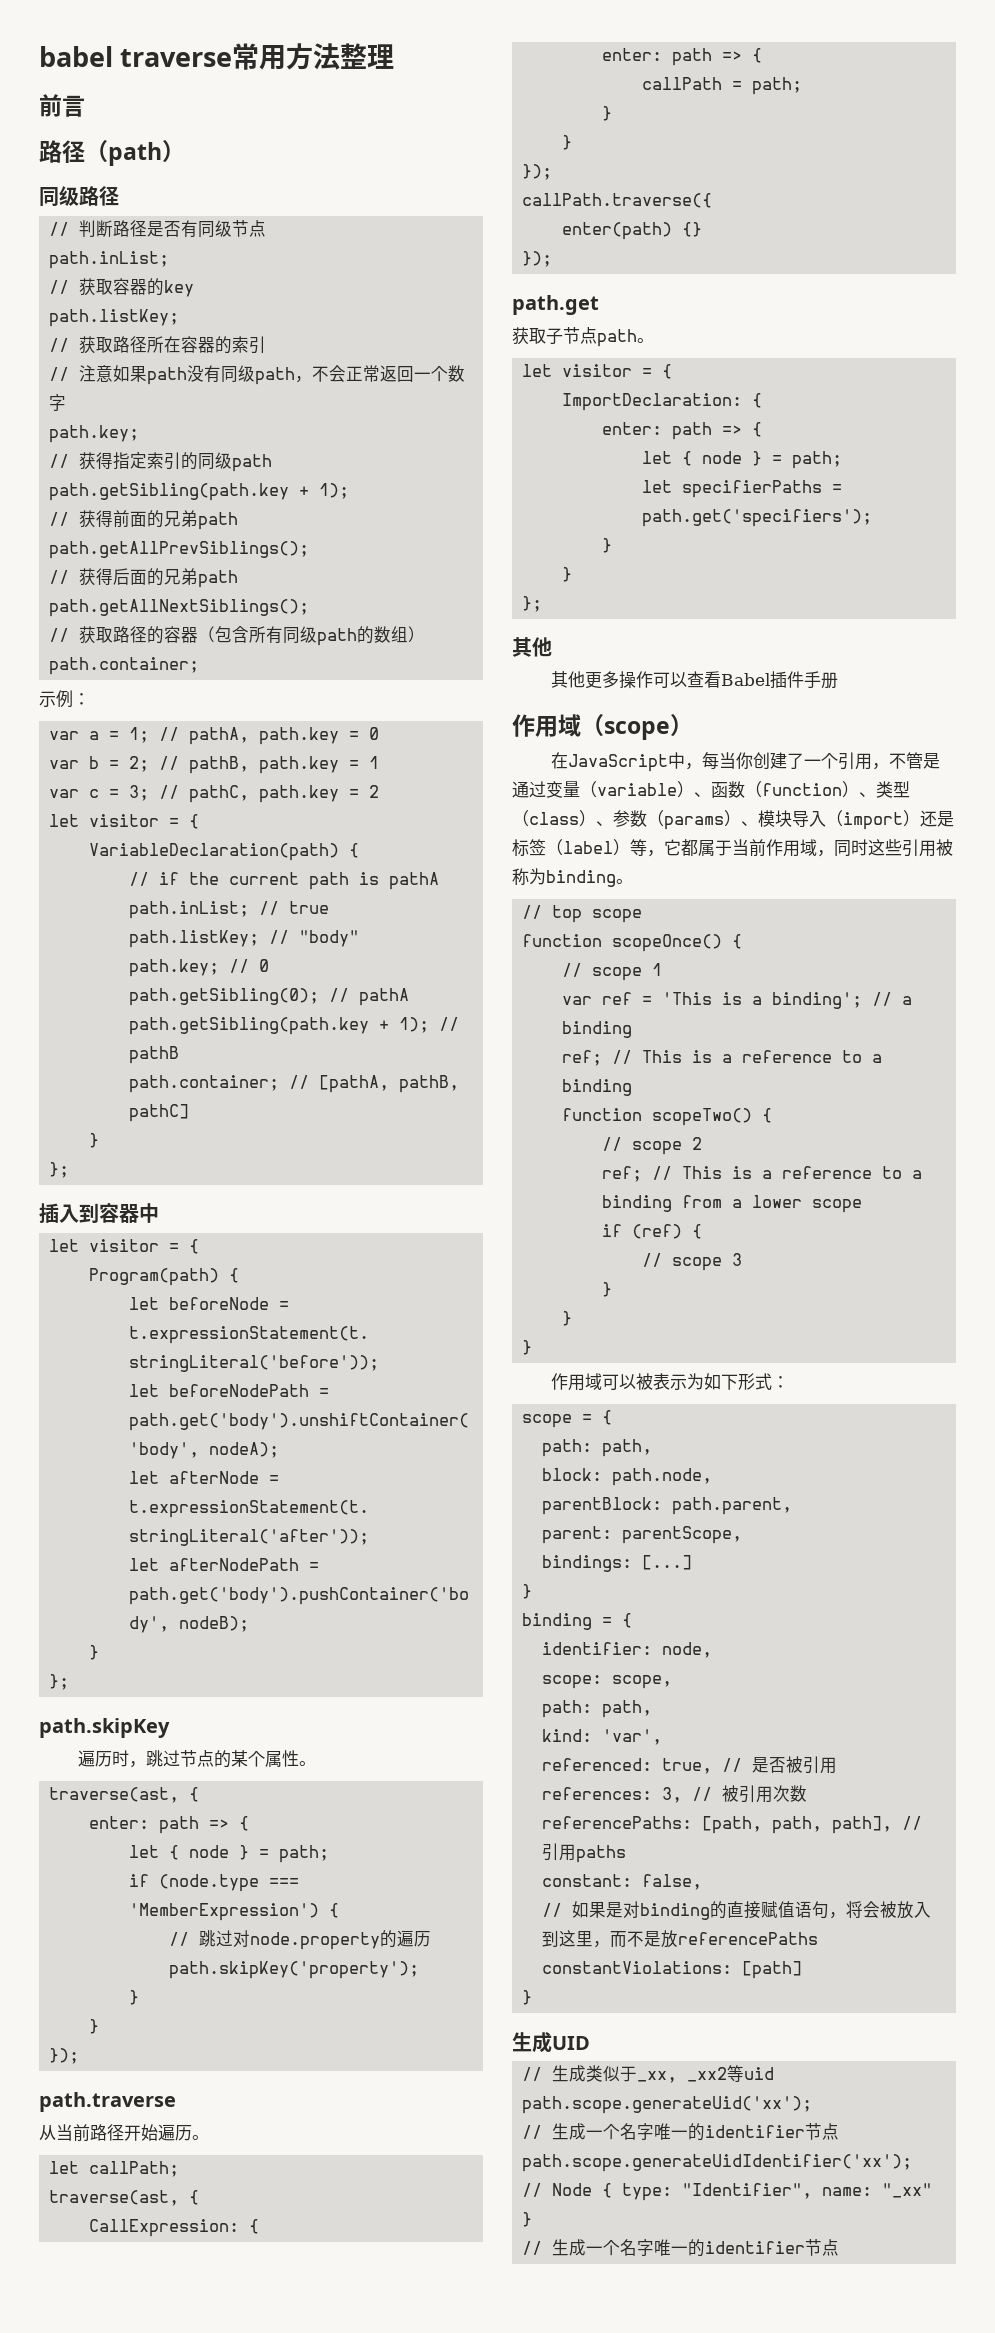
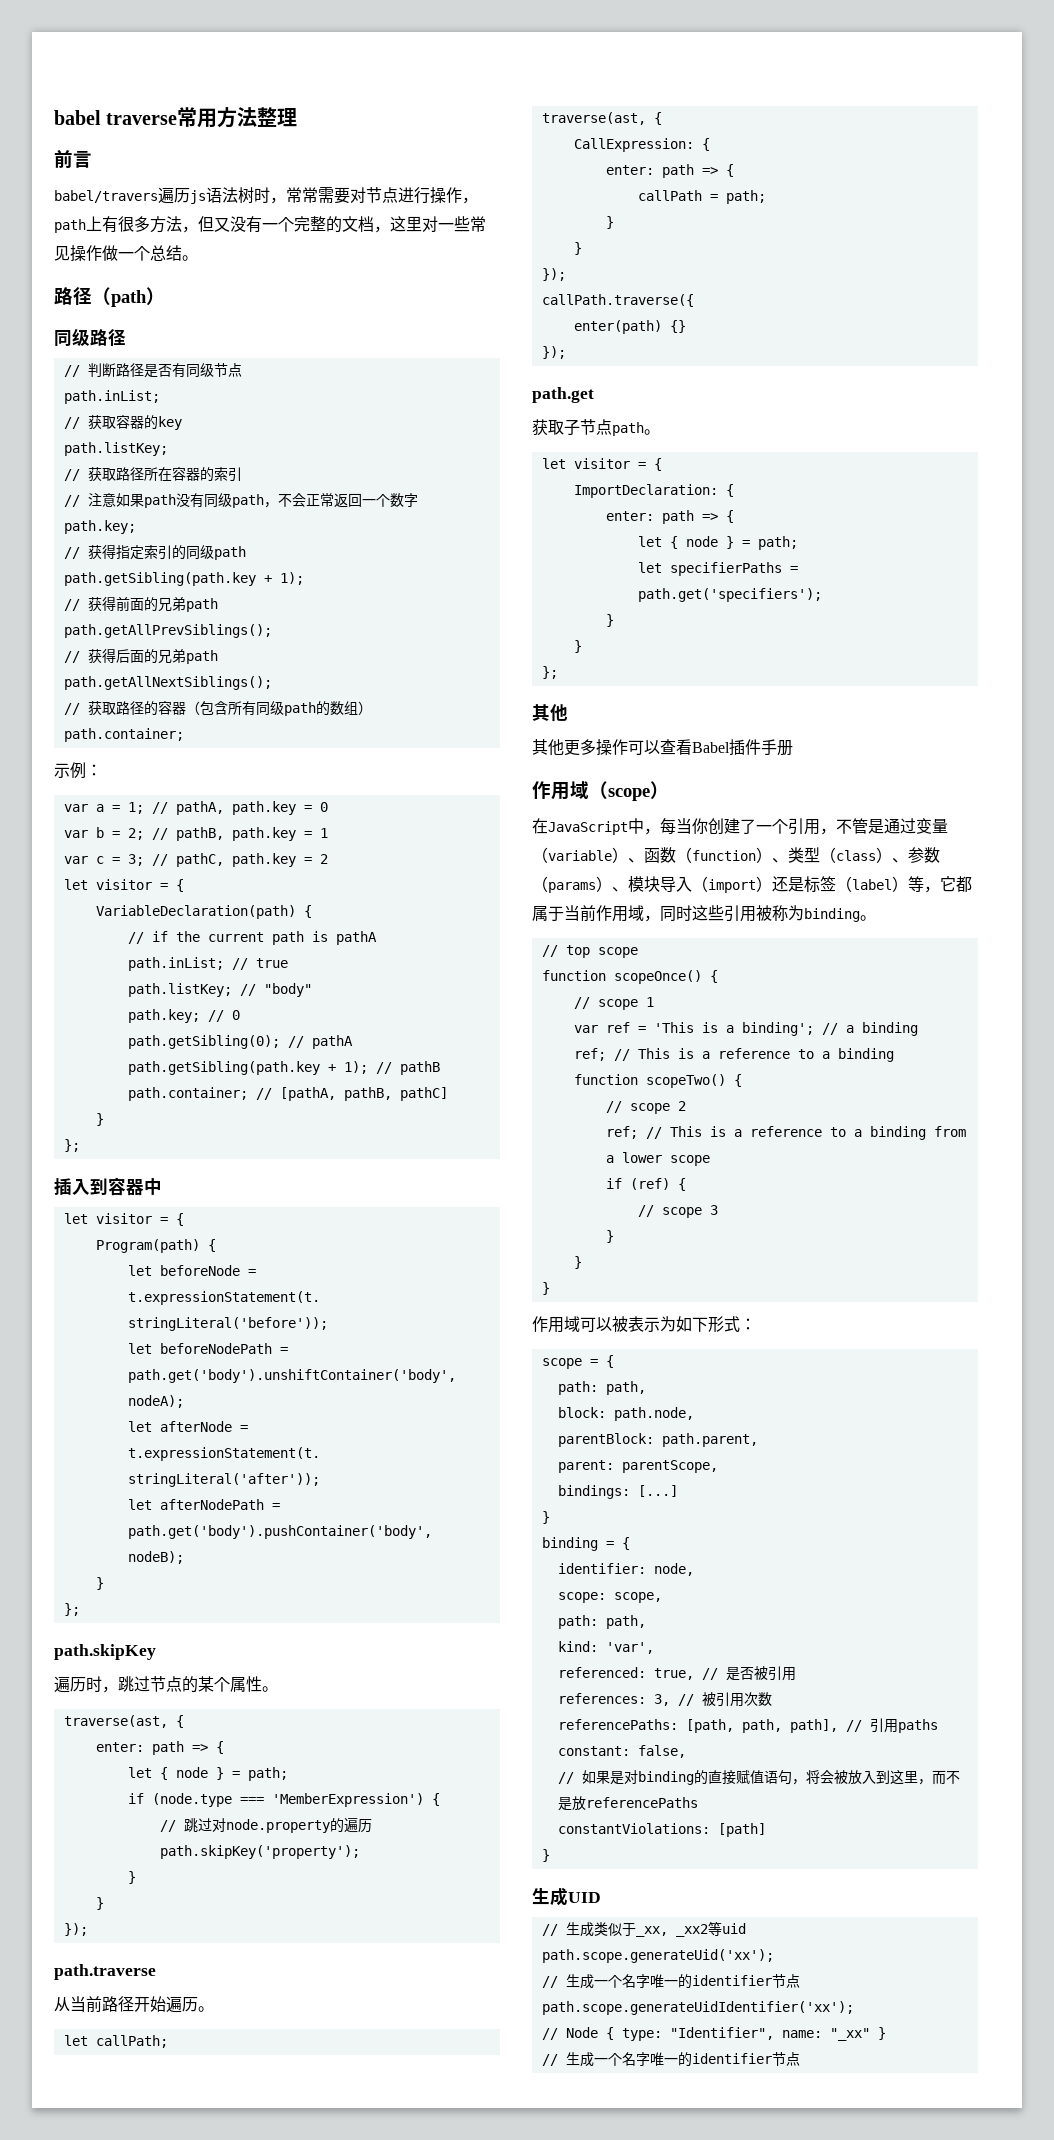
+ babel/travers遍历js语法树时，常常需要对节点进行操作，path上有很多方法，但又没有一个完整的文档，这里对一些常见操作做一个总结。

